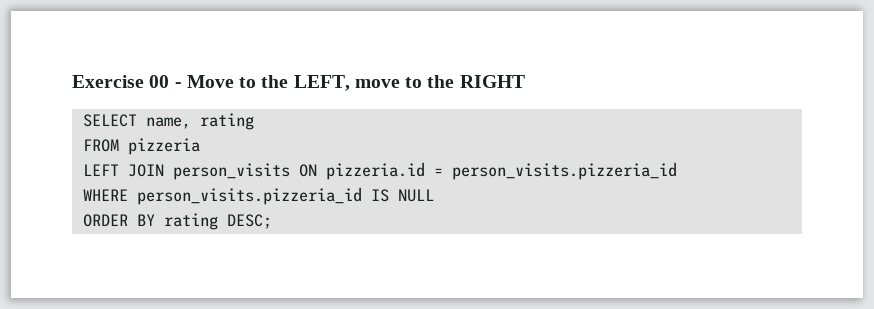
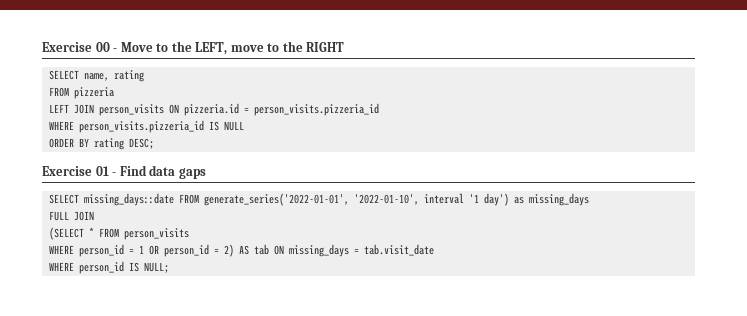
+ Exercise 01 - Find data gaps
+ SELECT missing_days::date FROM generate_series('2022-01-01', '2022-01-10', interval '1 day') as missing_days
+ FULL JOIN
+ (SELECT * FROM person_visits
+ WHERE person_id = 1 OR person_id = 2) AS tab ON missing_days = tab.visit_date
+ WHERE person_id IS NULL;

